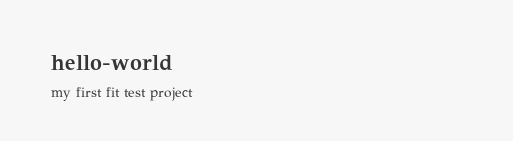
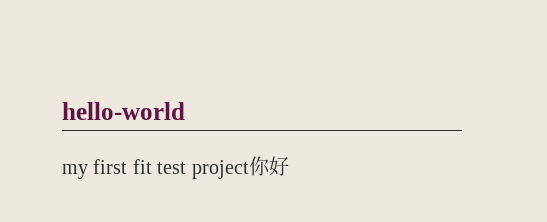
- my first fit test project
+ my first fit test project你好

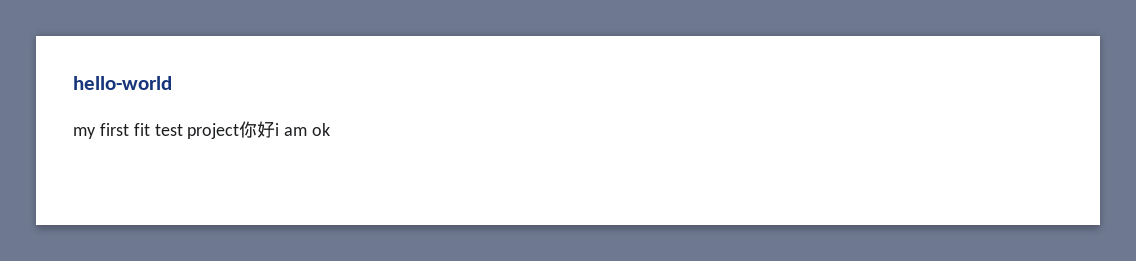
- my first fit test project你好
+ my first fit test project你好i am ok

